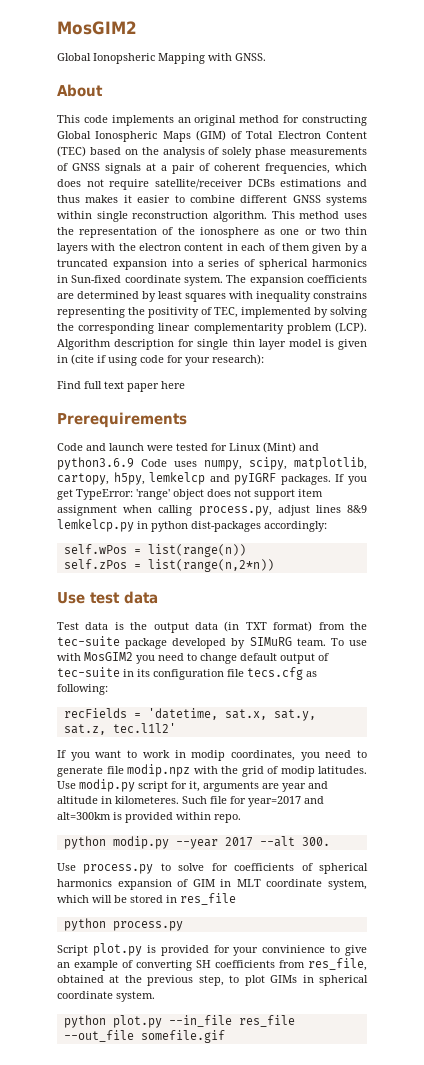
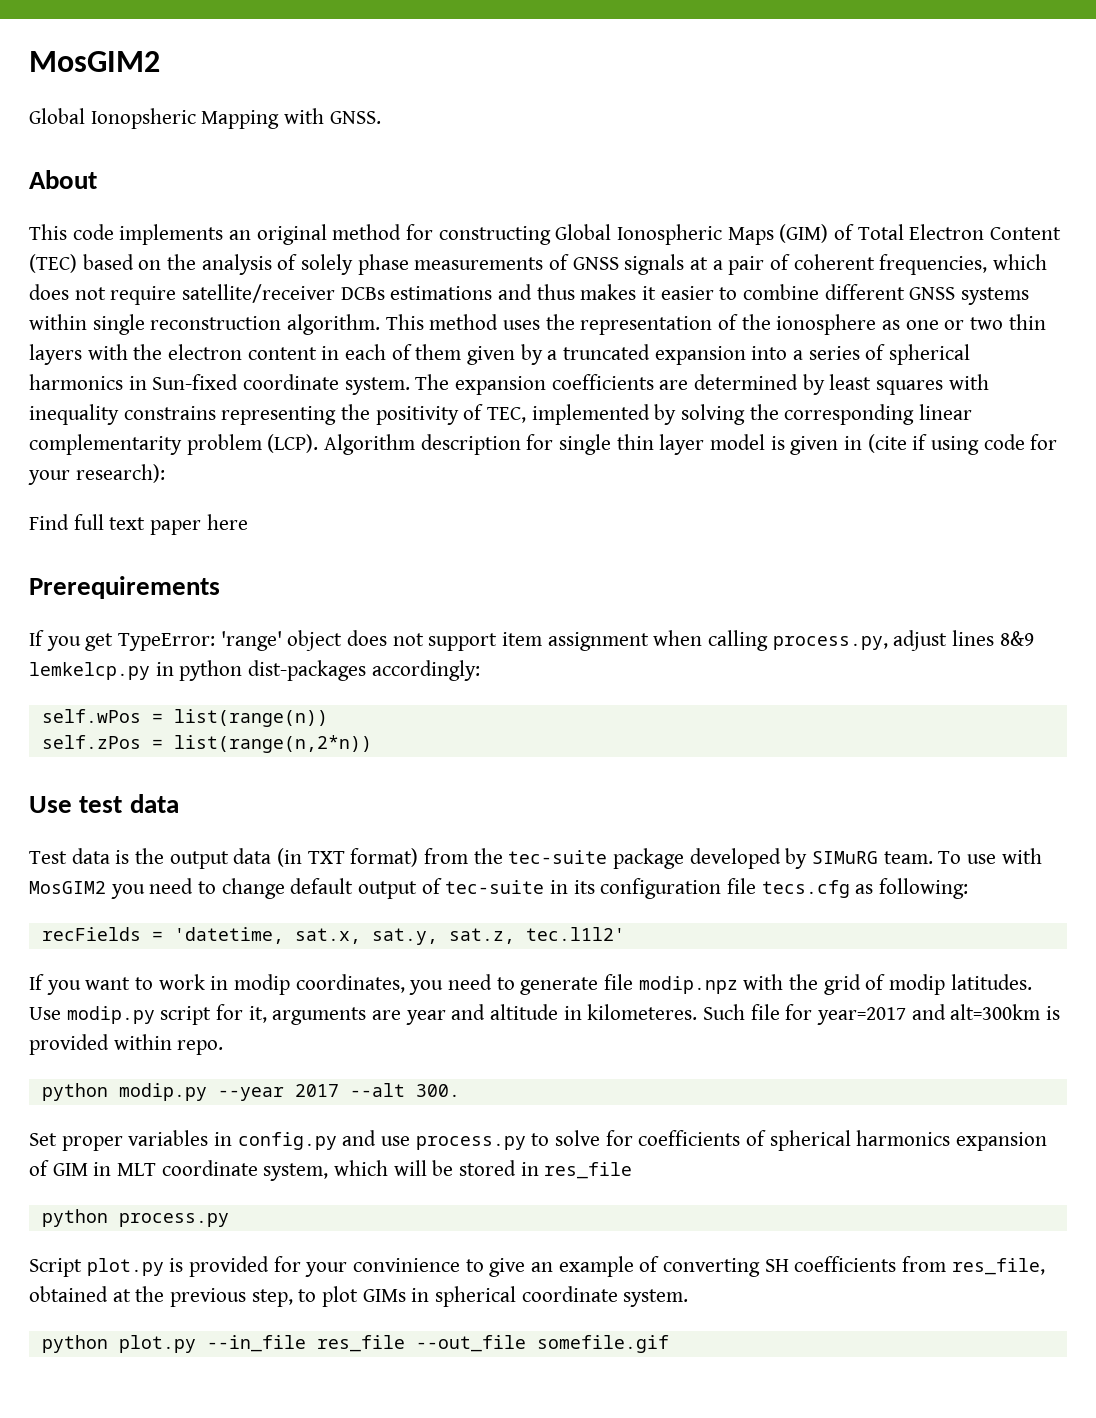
- Code and launch were tested for Linux (Mint) and python3.6.9 Code uses numpy, scipy, matplotlib, cartopy, h5py, lemkelcp and pyIGRF packages.
- Use process.py to solve for coefficients of spherical harmonics expansion of GIM in MLT coordinate system, which will be stored in res_file
+ Set proper variables in config.py and use process.py to solve for coefficients of spherical harmonics expansion of GIM in MLT coordinate system, which will be stored in res_file

